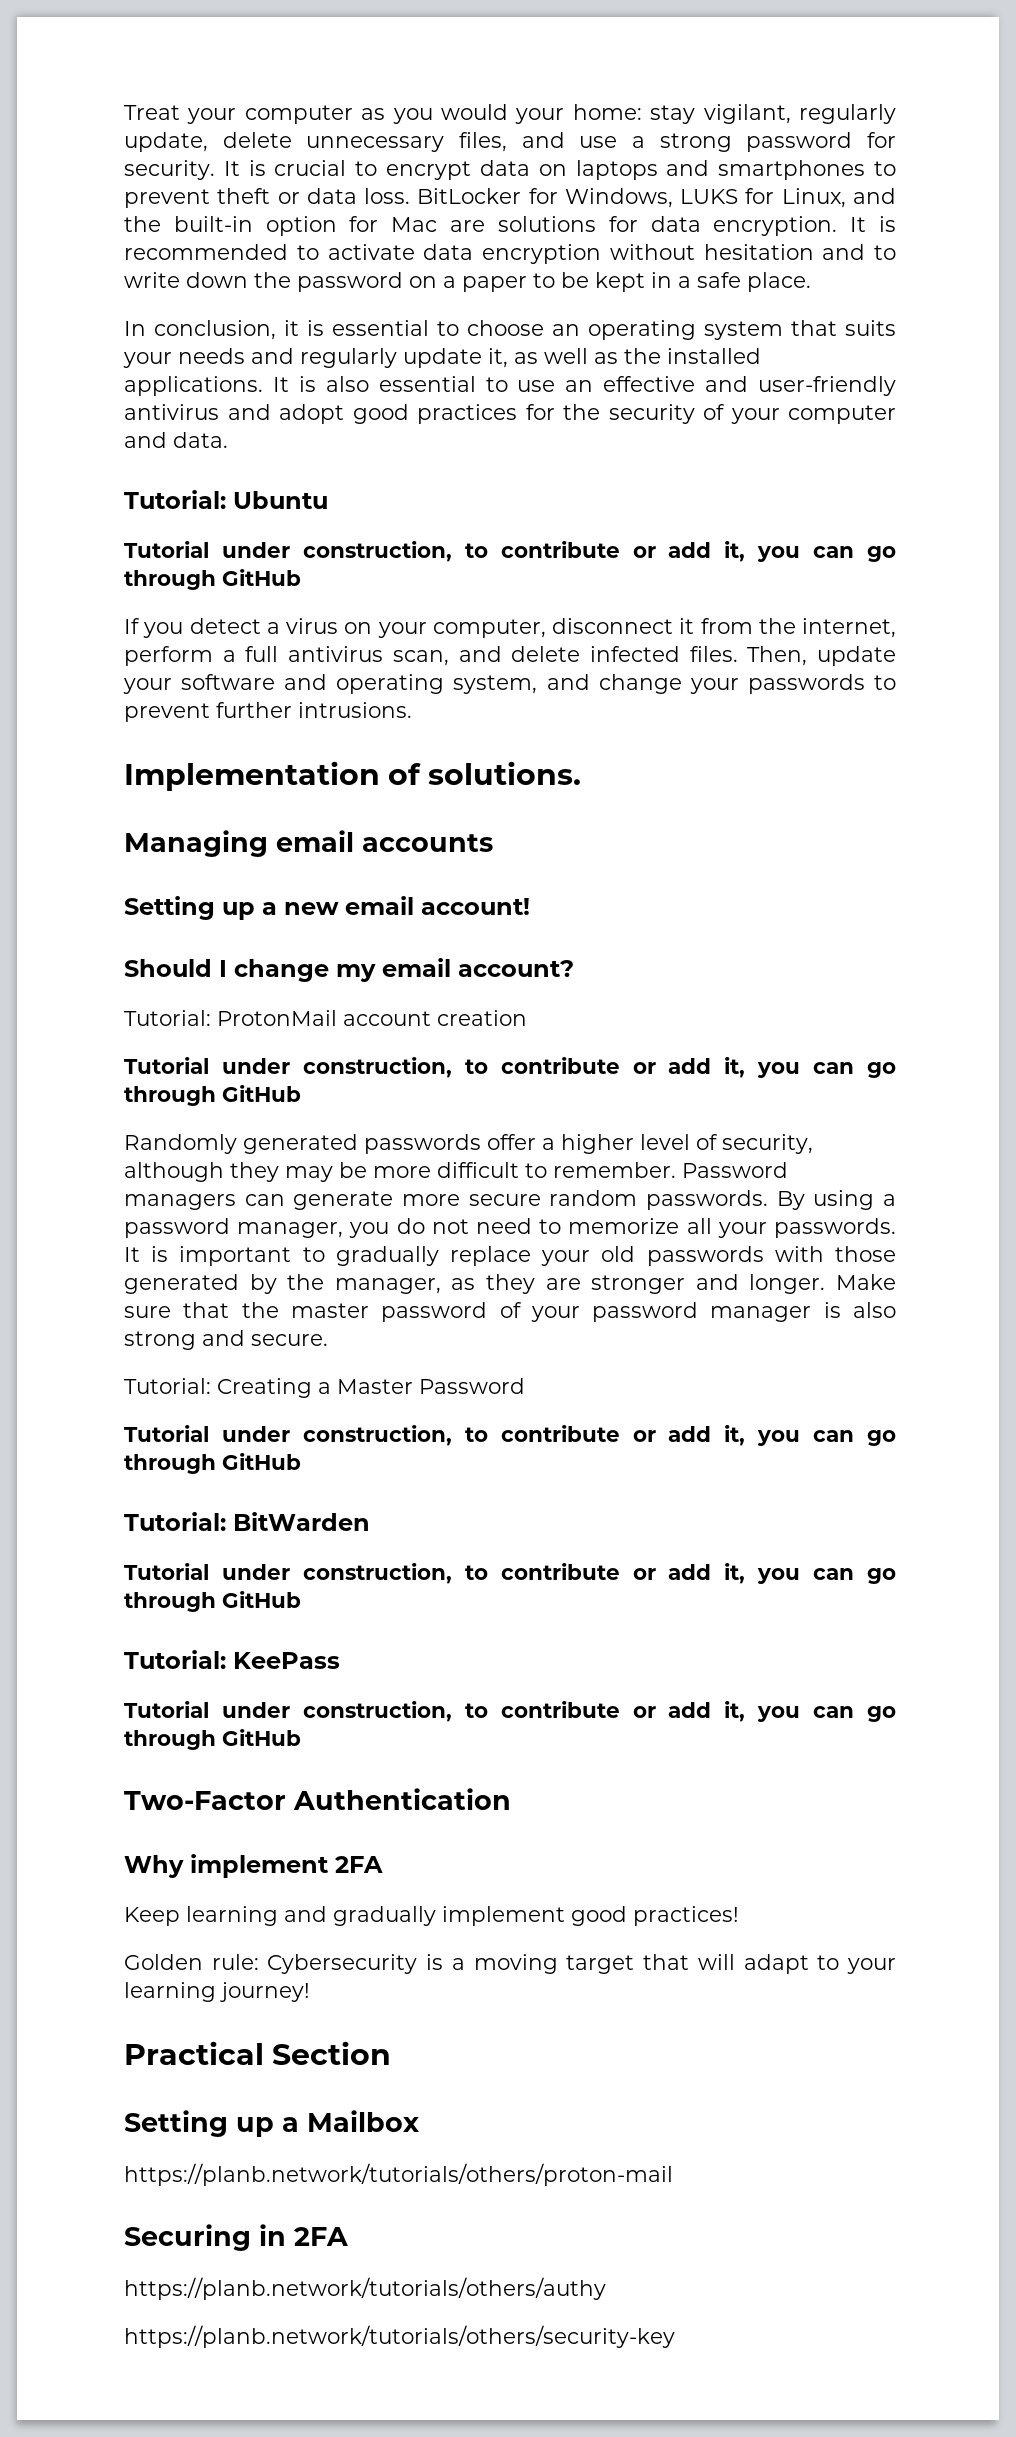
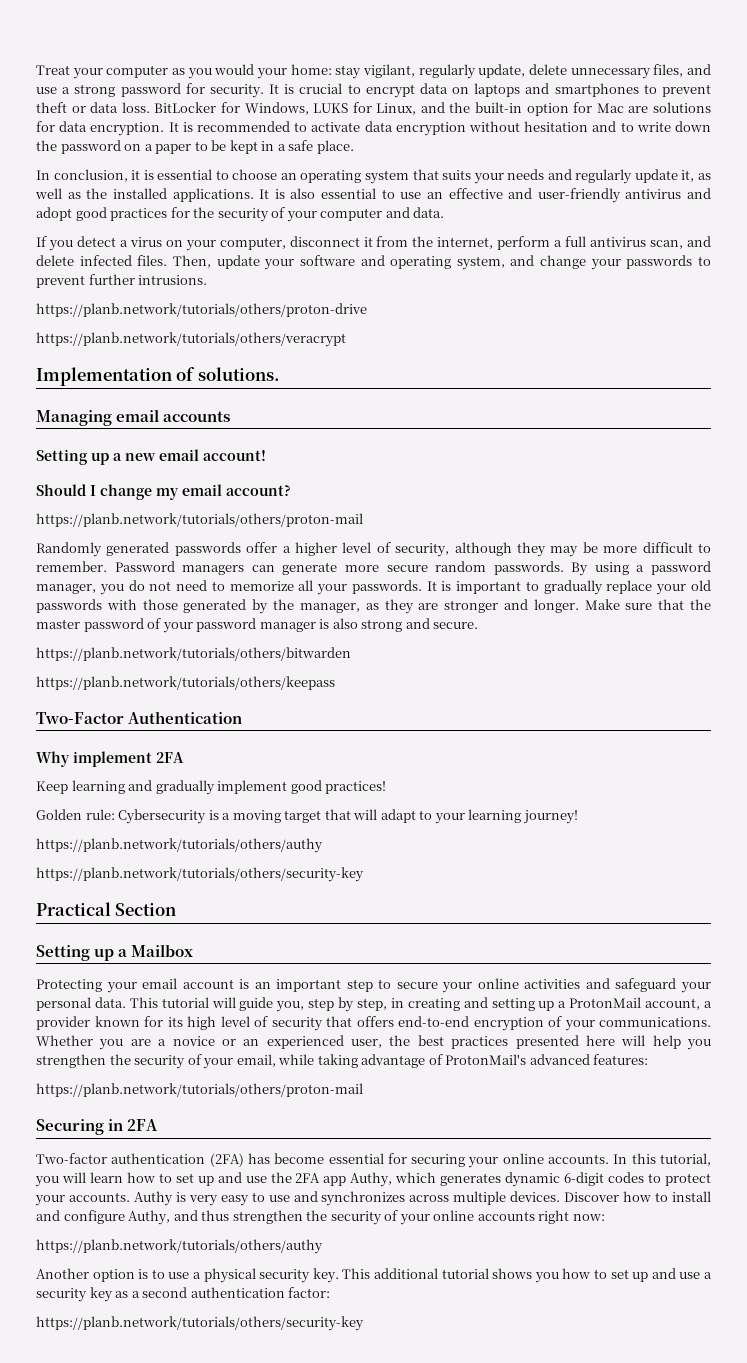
- Tutorial: Ubuntu
- Tutorial under construction, to contribute or add it, you can go through GitHub
+ https://planb.network/tutorials/others/proton-drive
+ https://planb.network/tutorials/others/veracrypt
  Should I change my email account?
- Tutorial: ProtonMail account creation
- Tutorial under construction, to contribute or add it, you can go through GitHub
+ https://planb.network/tutorials/others/proton-mail
- Tutorial: Creating a Master Password
- Tutorial under construction, to contribute or add it, you can go through GitHub
- Tutorial: BitWarden
- Tutorial under construction, to contribute or add it, you can go through GitHub
- Tutorial: KeePass
- Tutorial under construction, to contribute or add it, you can go through GitHub
+ https://planb.network/tutorials/others/bitwarden
+ https://planb.network/tutorials/others/keepass
  Golden rule: Cybersecurity is a moving target that will adapt to your learning journey!
+ https://planb.network/tutorials/others/authy
+ https://planb.network/tutorials/others/security-key
+ Protecting your email account is an important step to secure your online activities and safeguard your personal data. This tutorial will guide you, step by step, in creating and setting up a ProtonMail account, a provider known for its high level of security that offers end-to-end encryption of your communications. Whether you are a novice or an experienced user, the best practices presented here will help you strengthen the security of your email, while taking advantage of ProtonMail's advanced features:
  https://planb.network/tutorials/others/proton-mail
  Securing in 2FA
+ Two-factor authentication (2FA) has become essential for securing your online accounts. In this tutorial, you will learn how to set up and use the 2FA app Authy, which generates dynamic 6-digit codes to protect your accounts. Authy is very easy to use and synchronizes across multiple devices. Discover how to install and configure Authy, and thus strengthen the security of your online accounts right now:
  https://planb.network/tutorials/others/authy
+ Another option is to use a physical security key. This additional tutorial shows you how to set up and use a security key as a second authentication factor:

